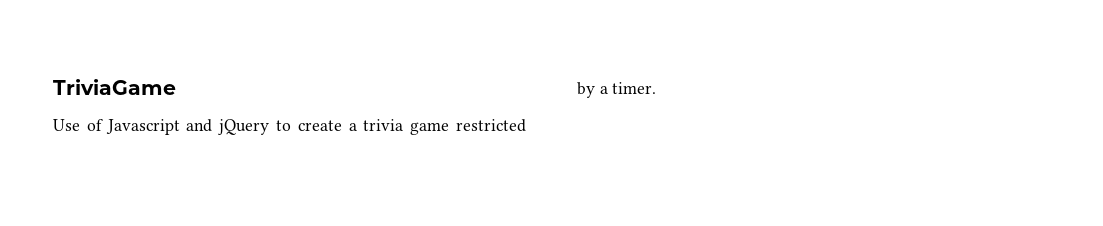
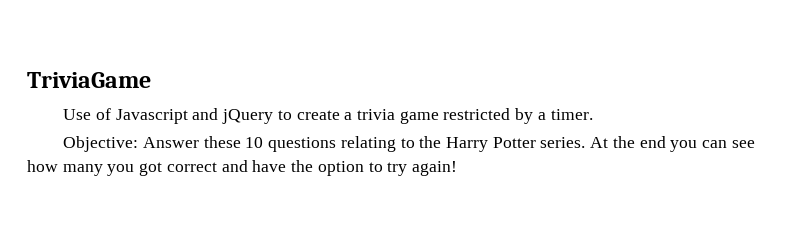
+ Objective: Answer these 10 questions relating to the Harry Potter series. At the end you can see how many you got correct and have the option to try again!

